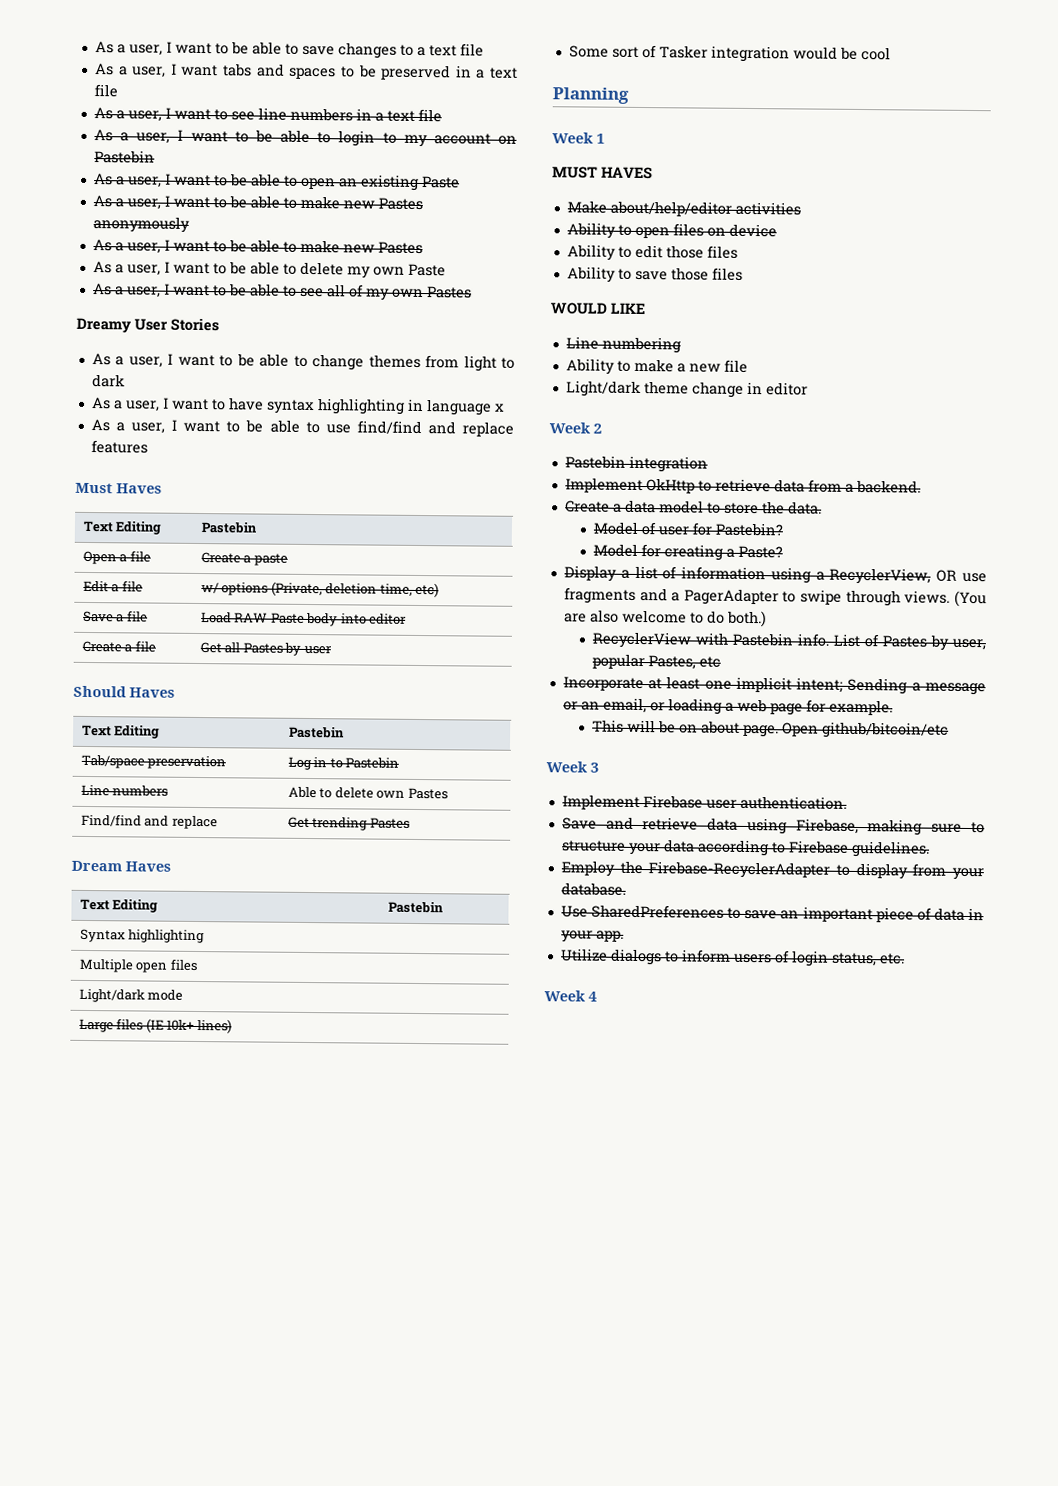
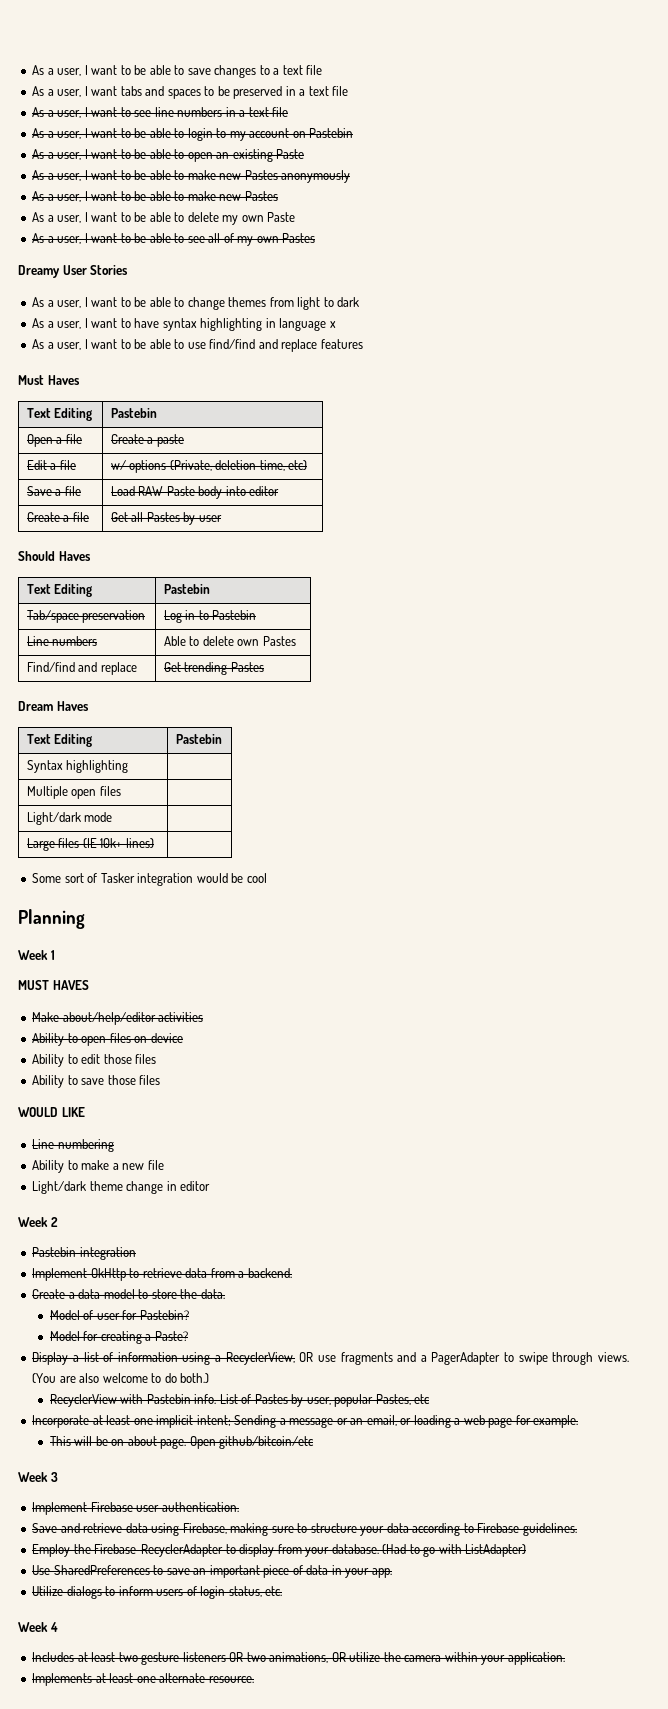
+ (Had to go with ListAdapter)
+ Includes at least two gesture listeners OR two animations, OR utilize the camera within your application.
+ Implements at least one alternate resource.

